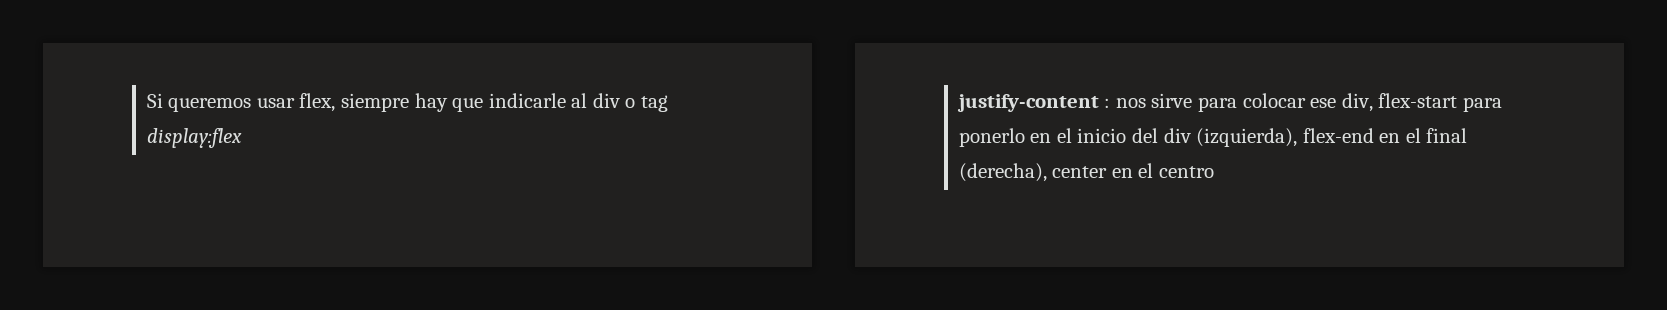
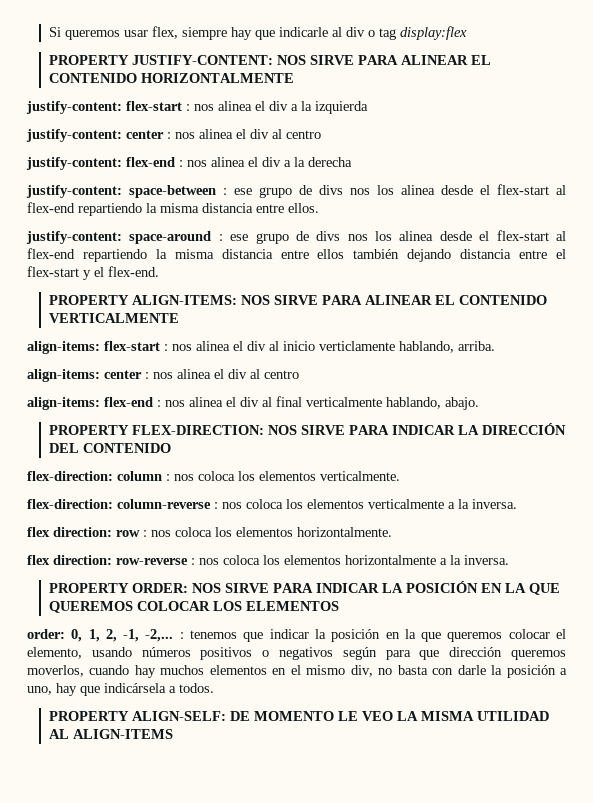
- justify-content : nos sirve para colocar ese div, flex-start para ponerlo en el inicio del div (izquierda), flex-end en el final (derecha), center en el centro
+ PROPERTY JUSTIFY-CONTENT: NOS SIRVE PARA ALINEAR EL CONTENIDO HORIZONTALMENTE
+ justify-content: flex-start : nos alinea el div a la izquierda
+ justify-content: center : nos alinea el div al centro
+ justify-content: flex-end : nos alinea el div a la derecha
+ justify-content: space-between : ese grupo de divs nos los alinea desde el flex-start al flex-end repartiendo la misma distancia entre ellos.
+ justify-content: space-around : ese grupo de divs nos los alinea desde el flex-start al flex-end repartiendo la misma distancia entre ellos también dejando distancia entre el flex-start y el flex-end.
+ PROPERTY ALIGN-ITEMS: NOS SIRVE PARA ALINEAR EL CONTENIDO VERTICALMENTE
+ align-items: flex-start : nos alinea el div al inicio verticlamente hablando, arriba.
+ align-items: center : nos alinea el div al centro
+ align-items: flex-end : nos alinea el div al final verticalmente hablando, abajo.
+ PROPERTY FLEX-DIRECTION: NOS SIRVE PARA INDICAR LA DIRECCIÓN DEL CONTENIDO
+ flex-direction: column : nos coloca los elementos verticalmente.
+ flex-direction: column-reverse : nos coloca los elementos verticalmente a la inversa.
+ flex direction: row : nos coloca los elementos horizontalmente.
+ flex direction: row-reverse : nos coloca los elementos horizontalmente a la inversa.
+ PROPERTY ORDER: NOS SIRVE PARA INDICAR LA POSICIÓN EN LA QUE QUEREMOS COLOCAR LOS ELEMENTOS
+ order: 0, 1, 2, -1, -2,... : tenemos que indicar la posición en la que queremos colocar el elemento, usando números positivos o negativos según para que dirección queremos moverlos, cuando hay muchos elementos en el mismo div, no basta con darle la posición a uno, hay que indicársela a todos.
+ PROPERTY ALIGN-SELF: DE MOMENTO LE VEO LA MISMA UTILIDAD AL ALIGN-ITEMS

